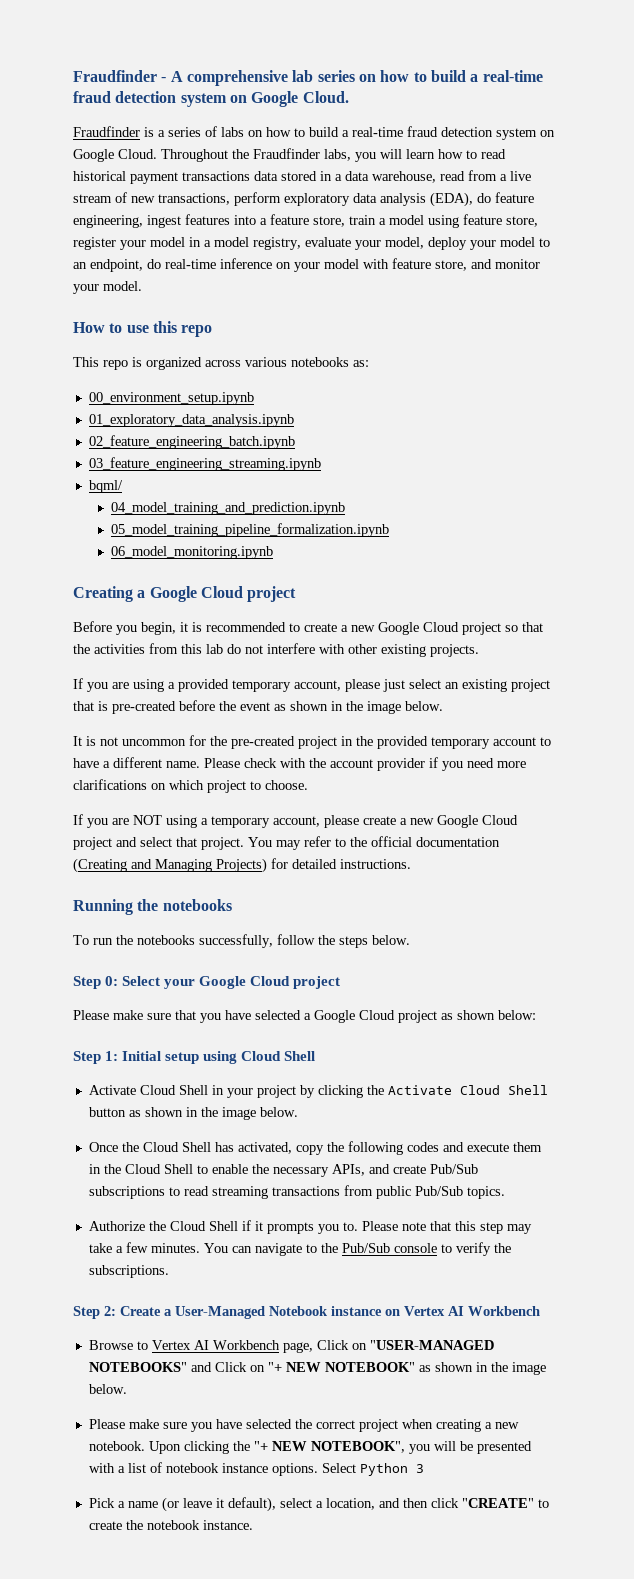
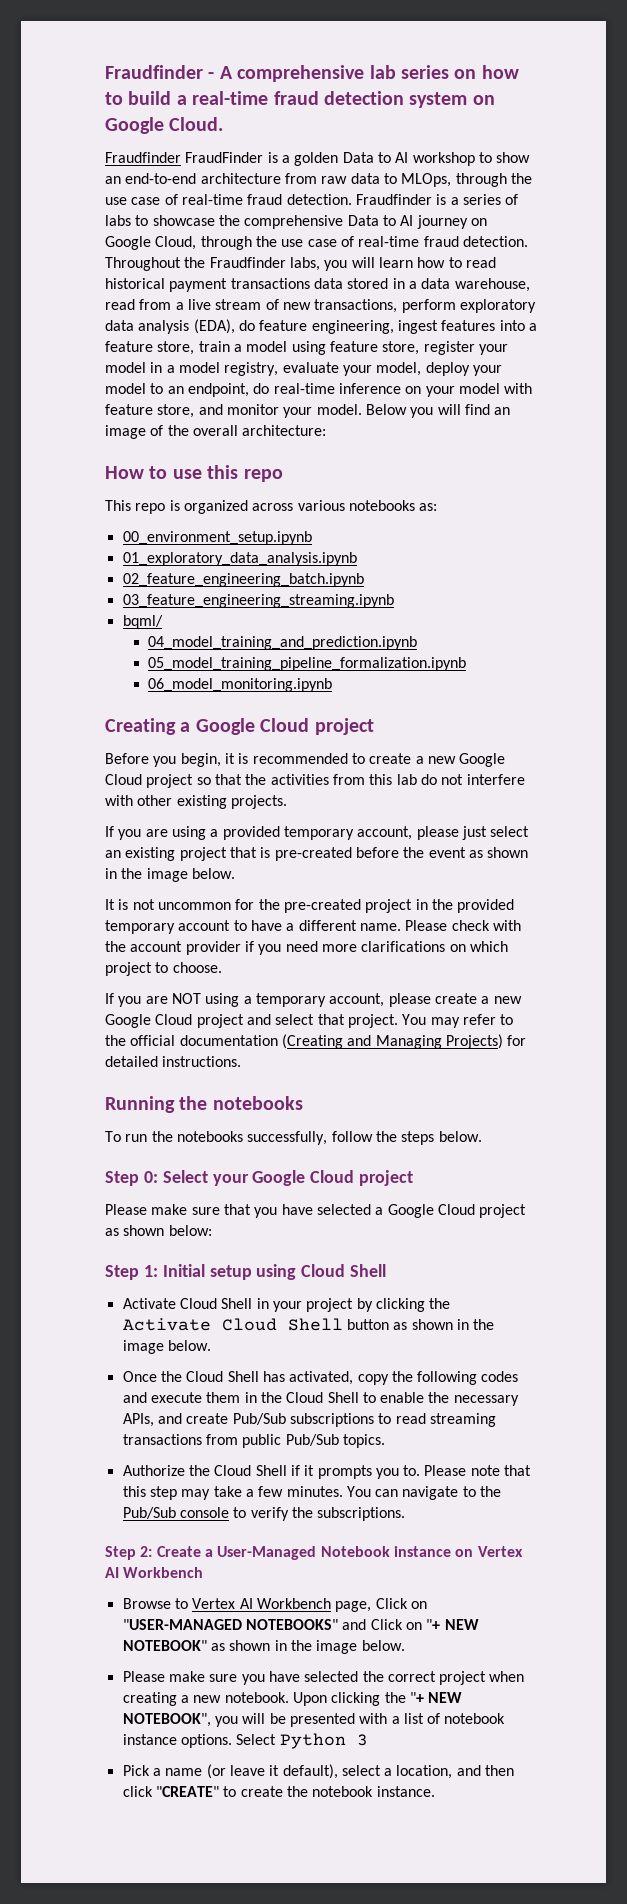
- Fraudfinder is a series of labs on how to build a real-time fraud detection system on Google Cloud.
+ Fraudfinder FraudFinder is a golden Data to AI workshop to show an end-to-end architecture from raw data to MLOps, through the use case of real-time fraud detection. Fraudfinder is a series of labs to showcase the comprehensive Data to AI journey on Google Cloud, through the use case of real-time fraud detection.
+ Below you will find an image of the overall architecture:

